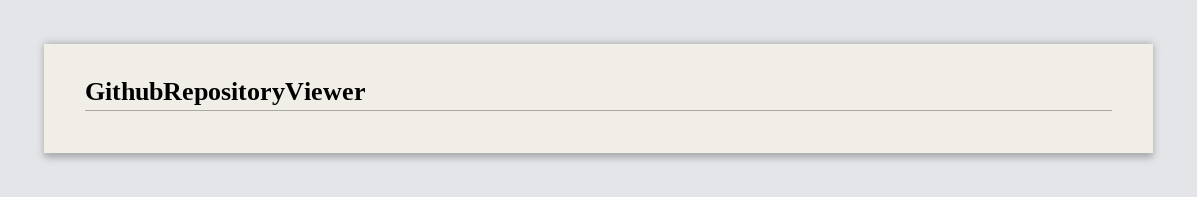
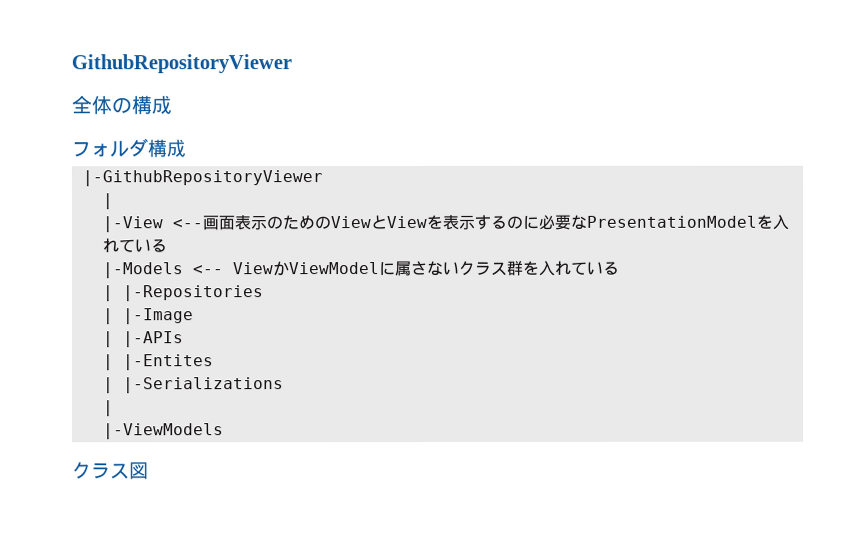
+ 全体の構成
+ フォルダ構成
+ |-GithubRepositoryViewer
+ |
+ |-View <--画面表示のためのViewとViewを表示するのに必要なPresentationModelを入れている
+ |-Models <-- ViewかViewModelに属さないクラス群を入れている
+ | |-Repositories
+ | |-Image
+ | |-APIs
+ | |-Entites
+ | |-Serializations
+ |
+ |-ViewModels
+ クラス図

